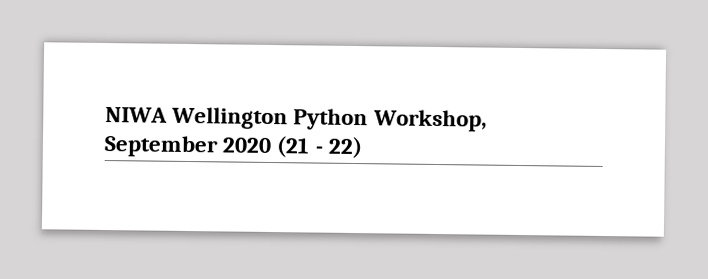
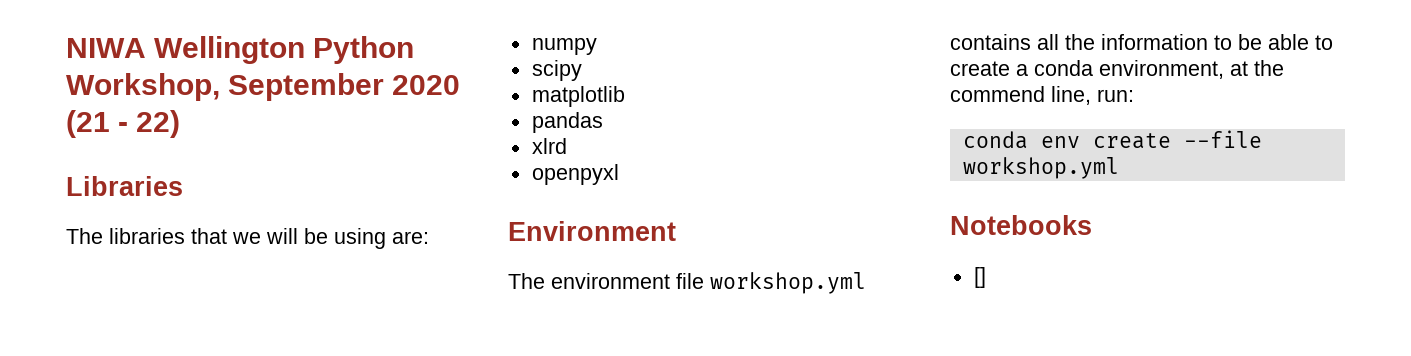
+ Libraries
+ The libraries that we will be using are:
+ numpy
+ scipy
+ matplotlib
+ pandas
+ xlrd
+ openpyxl
+ Environment
+ The environment file workshop.yml contains all the information to be able to create a conda environment, at the commend line, run:
+ conda env create --file workshop.yml
+ Notebooks
+ []

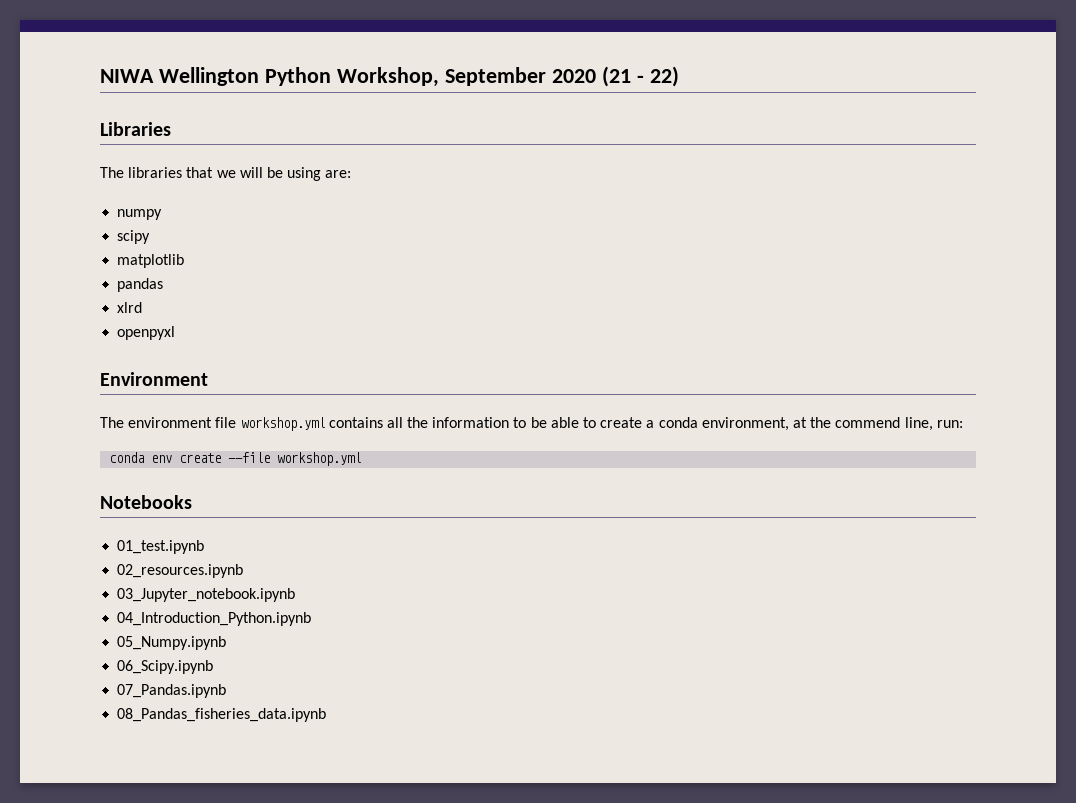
- []
+ 01_test.ipynb
+ 02_resources.ipynb
+ 03_Jupyter_notebook.ipynb
+ 04_Introduction_Python.ipynb
+ 05_Numpy.ipynb
+ 06_Scipy.ipynb
+ 07_Pandas.ipynb
+ 08_Pandas_fisheries_data.ipynb

